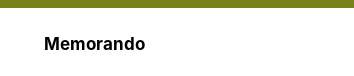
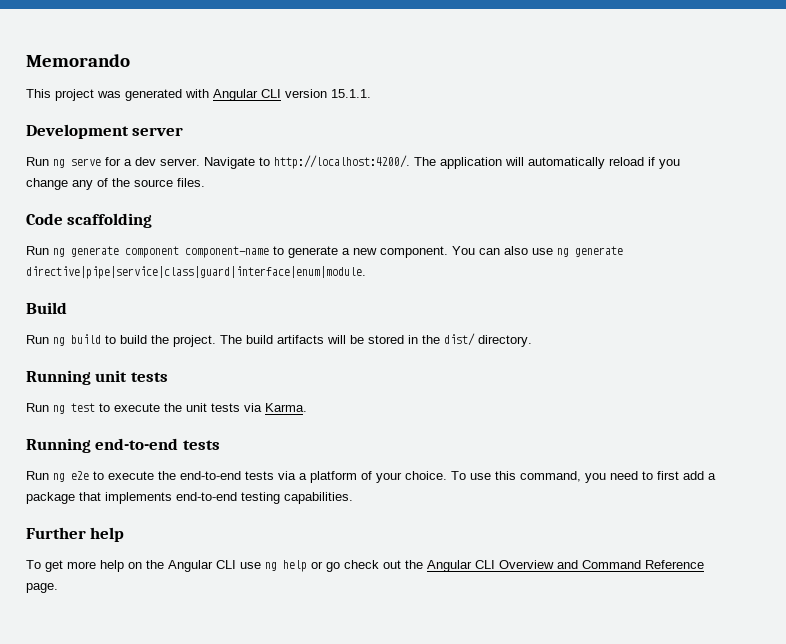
+ This project was generated with Angular CLI version 15.1.1.
+ Development server
+ Run ng serve for a dev server. Navigate to http://localhost:4200/. The application will automatically reload if you change any of the source files.
+ Code scaffolding
+ Run ng generate component component-name to generate a new component. You can also use ng generate directive|pipe|service|class|guard|interface|enum|module.
+ Build
+ Run ng build to build the project. The build artifacts will be stored in the dist/ directory.
+ Running unit tests
+ Run ng test to execute the unit tests via Karma.
+ Running end-to-end tests
+ Run ng e2e to execute the end-to-end tests via a platform of your choice. To use this command, you need to first add a package that implements end-to-end testing capabilities.
+ Further help
+ To get more help on the Angular CLI use ng help or go check out the Angular CLI Overview and Command Reference page.

